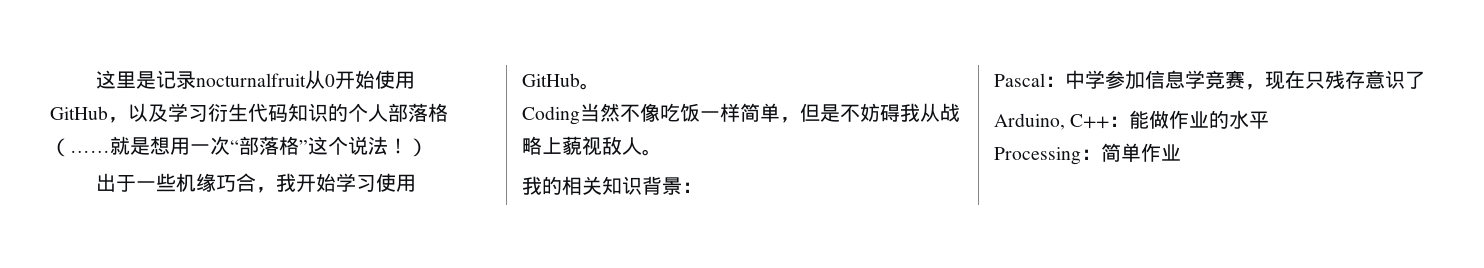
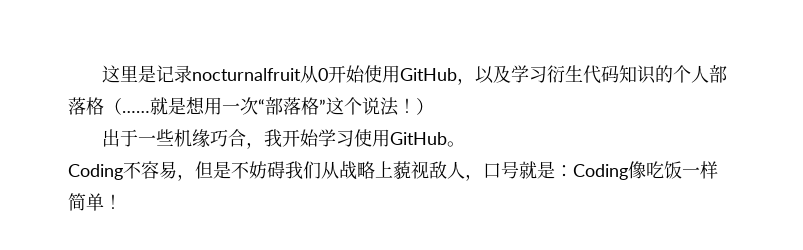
- Coding当然不像吃饭一样简单，但是不妨碍我从战略上藐视敌人。
- 我的相关知识背景：
- Pascal：中学参加信息学竞赛，现在只残存意识了
- Arduino, C++：能做作业的水平
- Processing：简单作业
+ Coding不容易，但是不妨碍我们从战略上藐视敌人，口号就是：Coding像吃饭一样简单！

